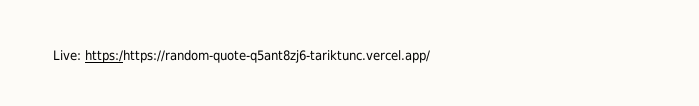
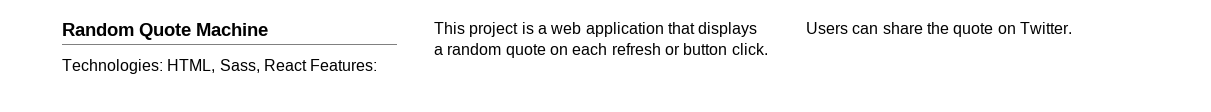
- Live: https:/https://random-quote-q5ant8zj6-tariktunc.vercel.app/
+ Random Quote Machine
+ Technologies: HTML, Sass, React Features: This project is a web application that displays a random quote on each refresh or button click. Users can share the quote on Twitter.

